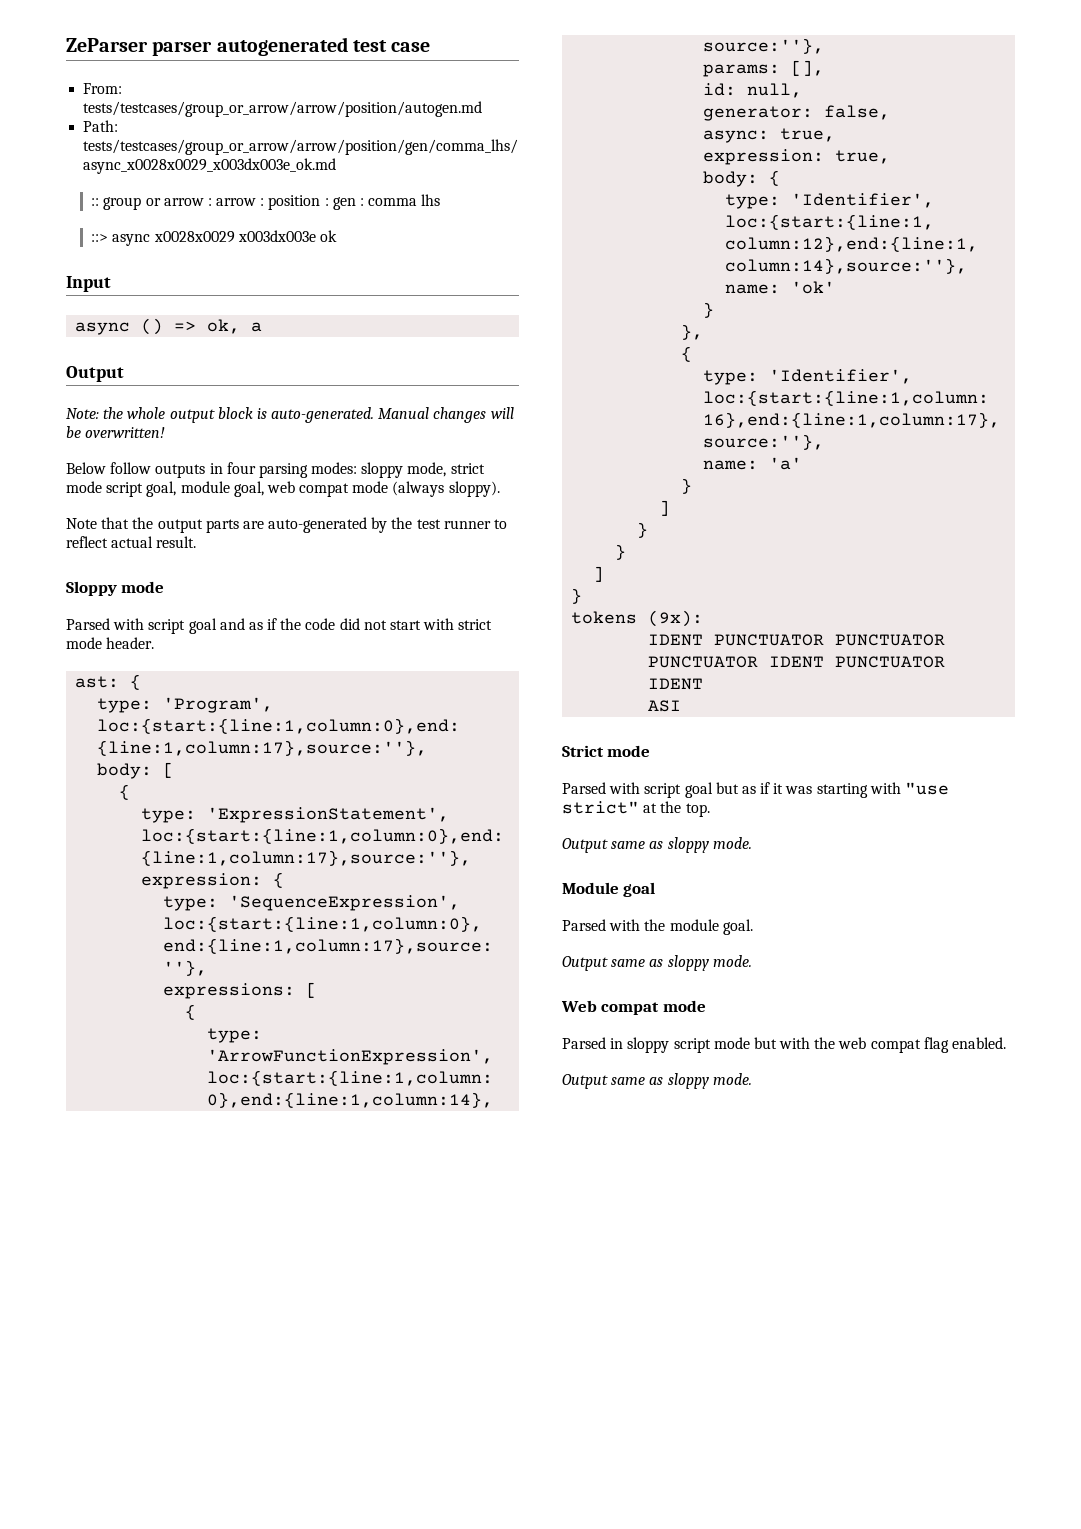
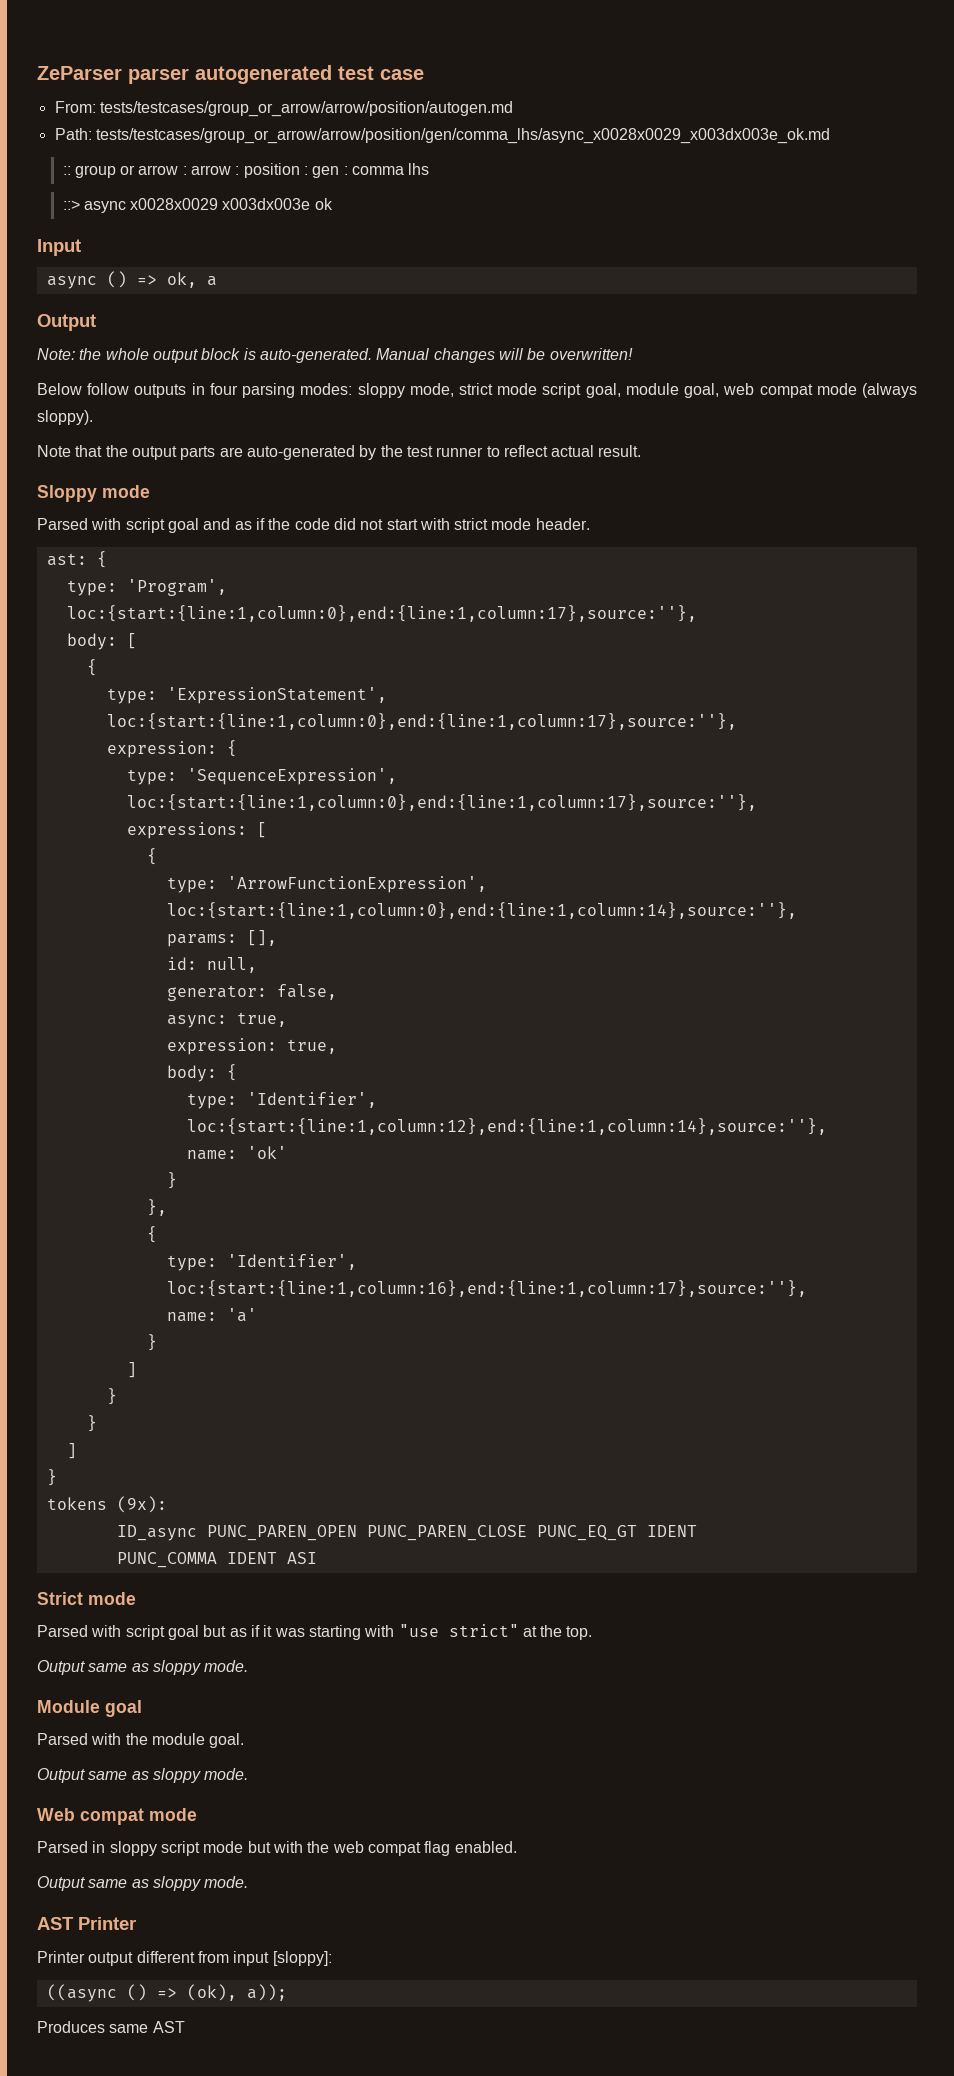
- IDENT PUNCTUATOR PUNCTUATOR PUNCTUATOR IDENT PUNCTUATOR IDENT
+ ID_async PUNC_PAREN_OPEN PUNC_PAREN_CLOSE PUNC_EQ_GT IDENT
- ASI
+ PUNC_COMMA IDENT ASI
+ AST Printer
+ Printer output different from input [sloppy]:
+ ((async () => (ok), a));
+ Produces same AST

